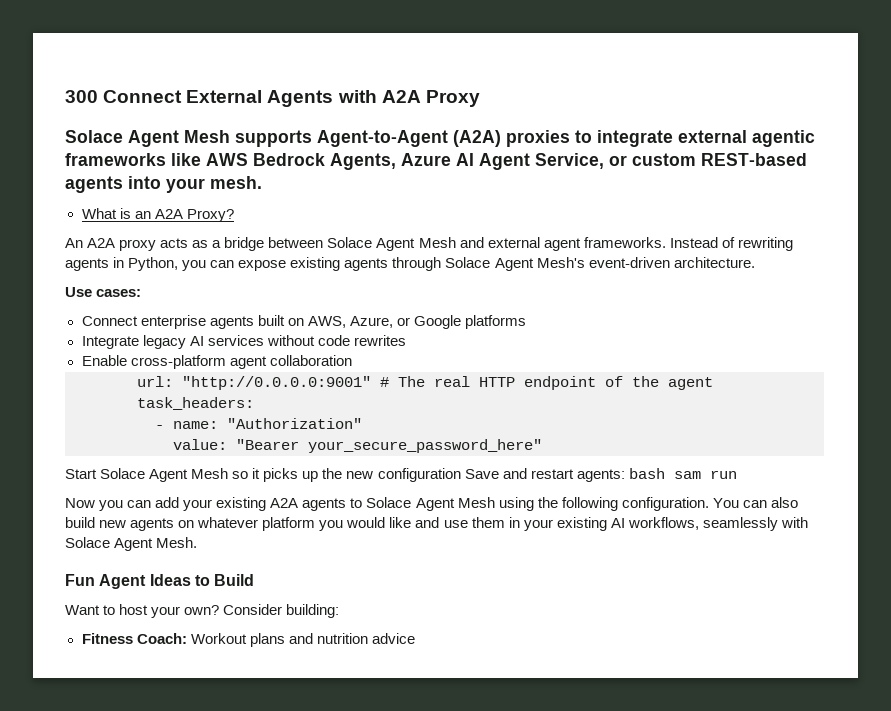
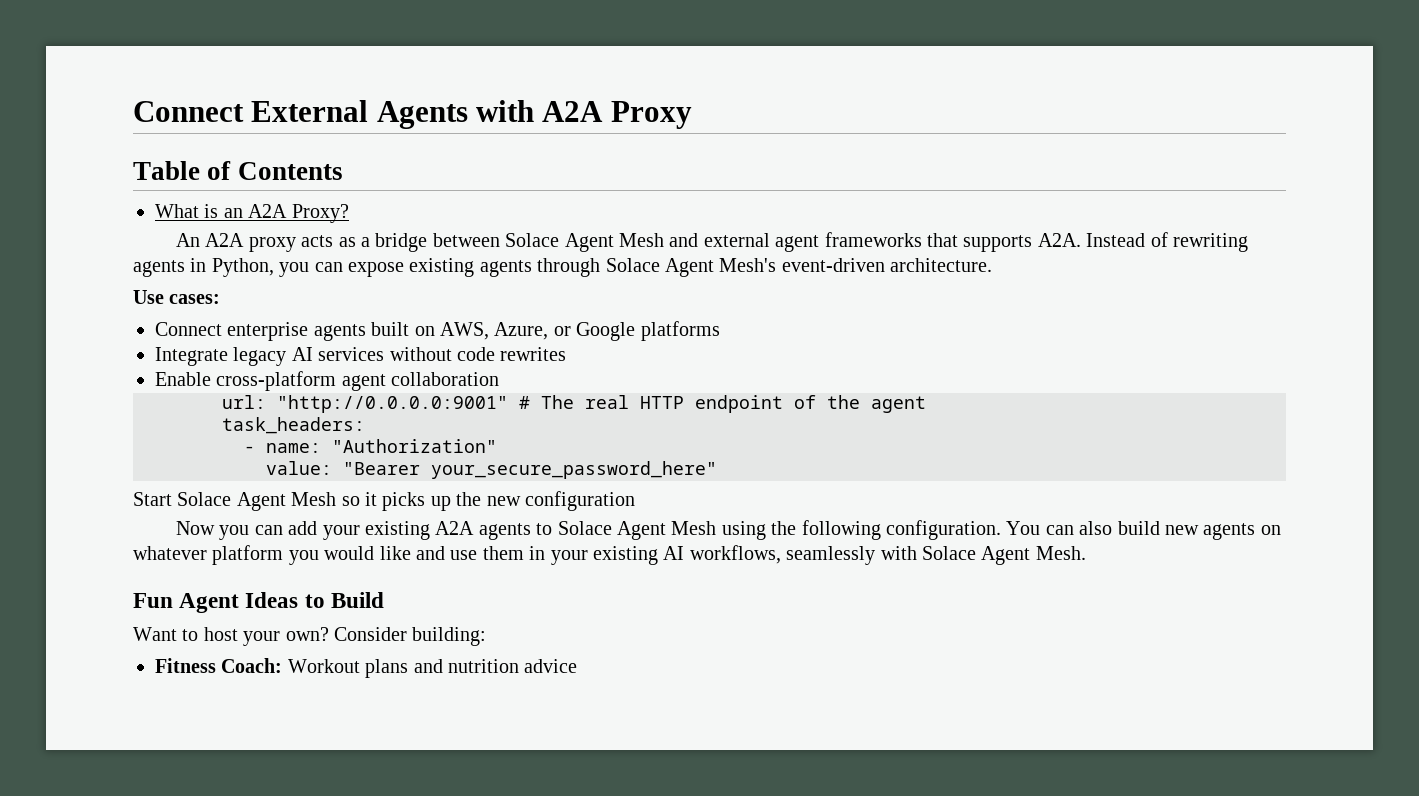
- 300 Connect External Agents with A2A Proxy
+ Connect External Agents with A2A Proxy
- Solace Agent Mesh supports Agent-to-Agent (A2A) proxies to integrate external agentic frameworks like AWS Bedrock Agents, Azure AI Agent Service, or custom REST-based agents into your mesh.
+ Table of Contents
- An A2A proxy acts as a bridge between Solace Agent Mesh and external agent frameworks. Instead of rewriting agents in Python, you can expose existing agents through Solace Agent Mesh's event-driven architecture.
+ An A2A proxy acts as a bridge between Solace Agent Mesh and external agent frameworks that supports A2A. Instead of rewriting agents in Python, you can expose existing agents through Solace Agent Mesh's event-driven architecture.
- Start Solace Agent Mesh so it picks up the new configuration Save and restart agents: bash sam run
+ Start Solace Agent Mesh so it picks up the new configuration

